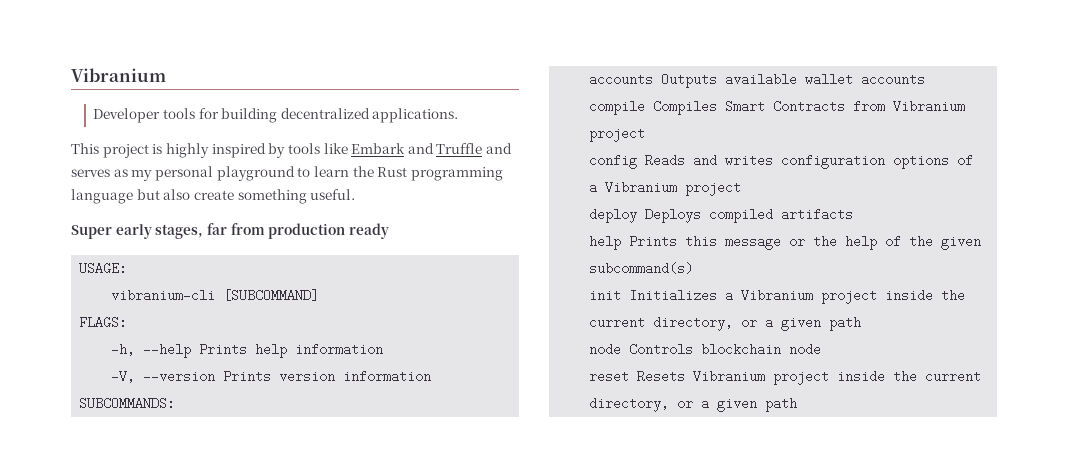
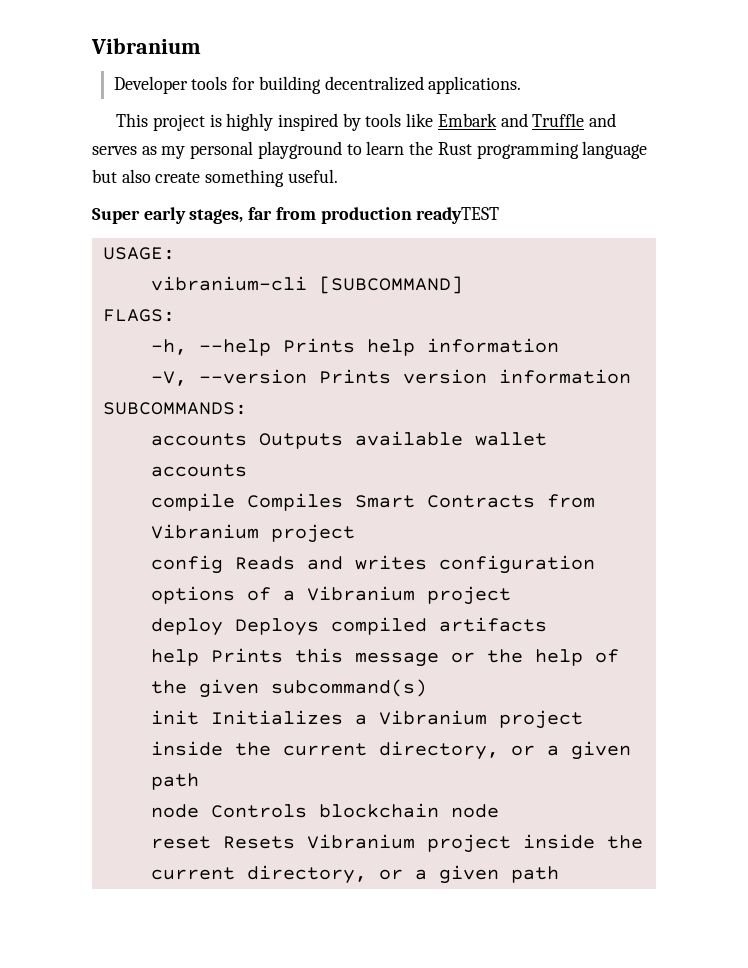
- Super early stages, far from production ready
+ Super early stages, far from production readyTEST

